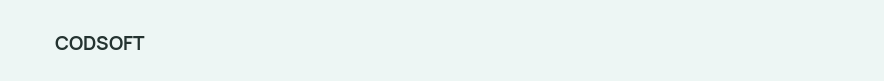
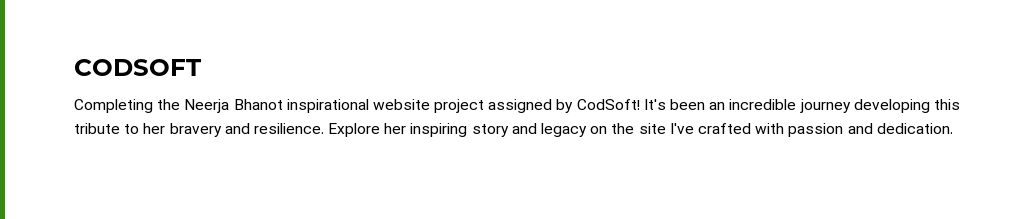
+ Completing the Neerja Bhanot inspirational website project assigned by CodSoft! It's been an incredible journey developing this tribute to her bravery and resilience. Explore her inspiring story and legacy on the site I've crafted with passion and dedication.

